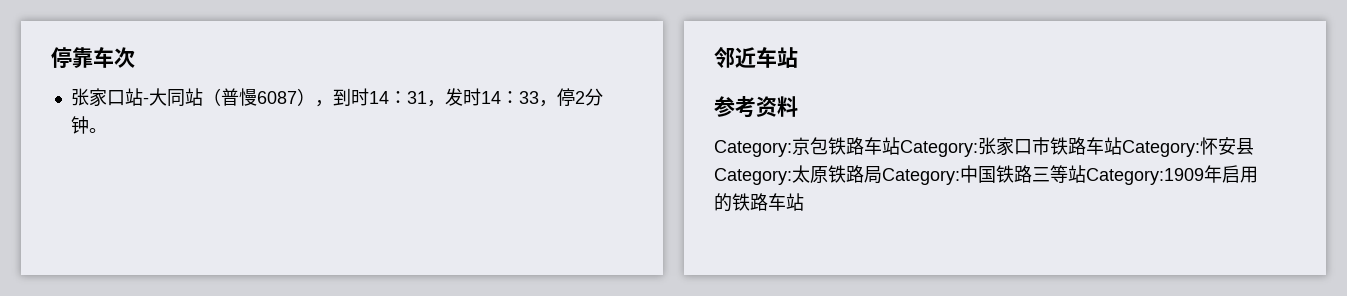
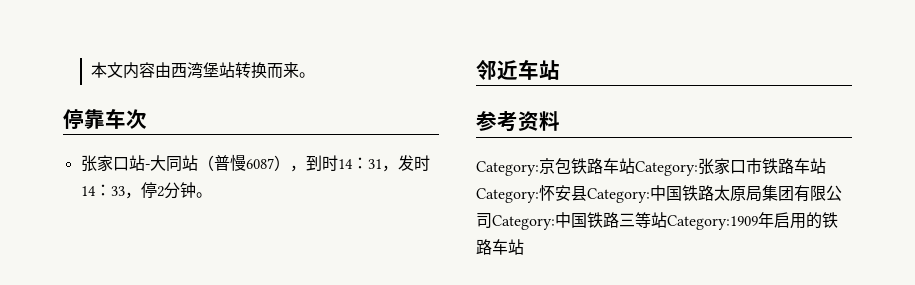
+ 本文内容由西湾堡站转换而来。
- Category:京包铁路车站Category:张家口市铁路车站Category:怀安县Category:太原铁路局Category:中国铁路三等站Category:1909年启用的铁路车站
+ Category:京包铁路车站Category:张家口市铁路车站Category:怀安县Category:中国铁路太原局集团有限公司Category:中国铁路三等站Category:1909年启用的铁路车站

